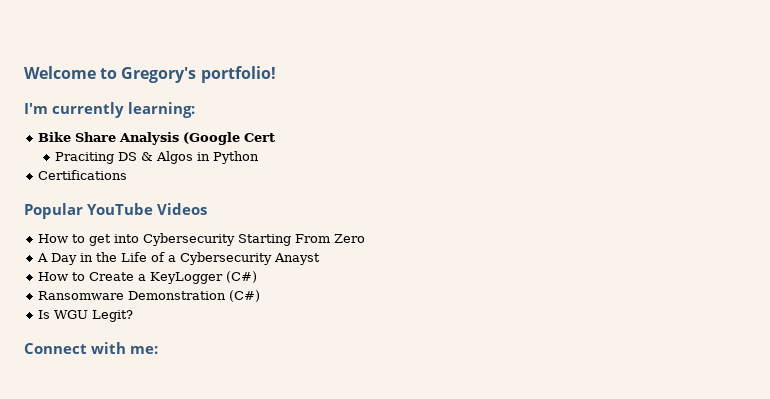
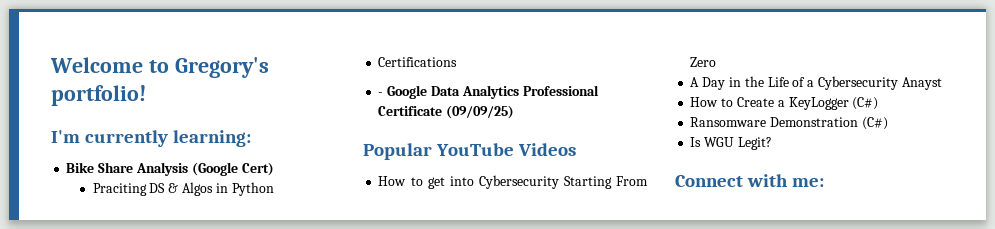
- Bike Share Analysis (Google Cert
+ Bike Share Analysis (Google Cert)
+ - Google Data Analytics Professional Certificate (09/09/25)

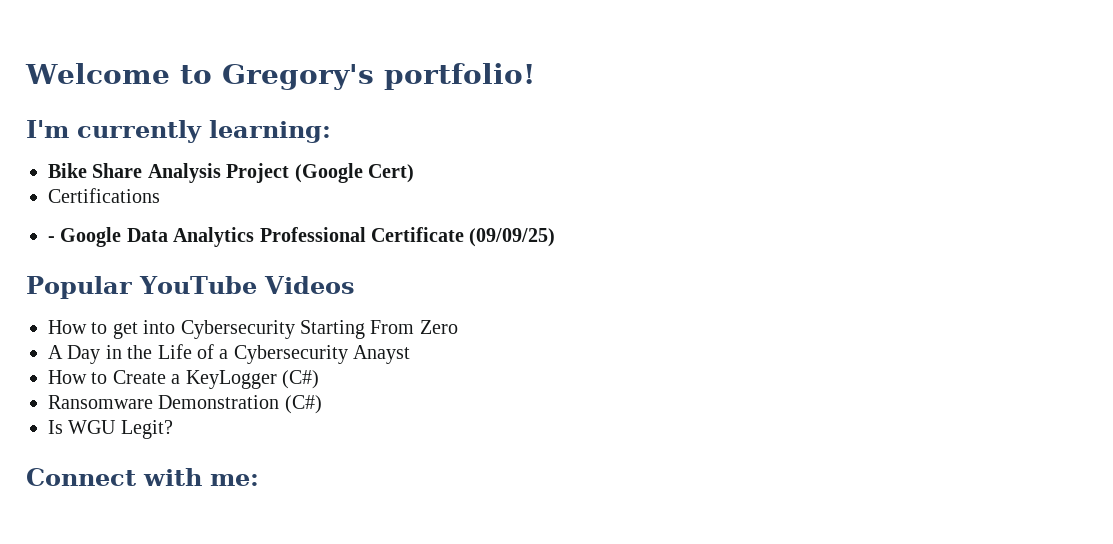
- Bike Share Analysis (Google Cert)
+ Bike Share Analysis Project (Google Cert)
- Praciting DS & Algos in Python

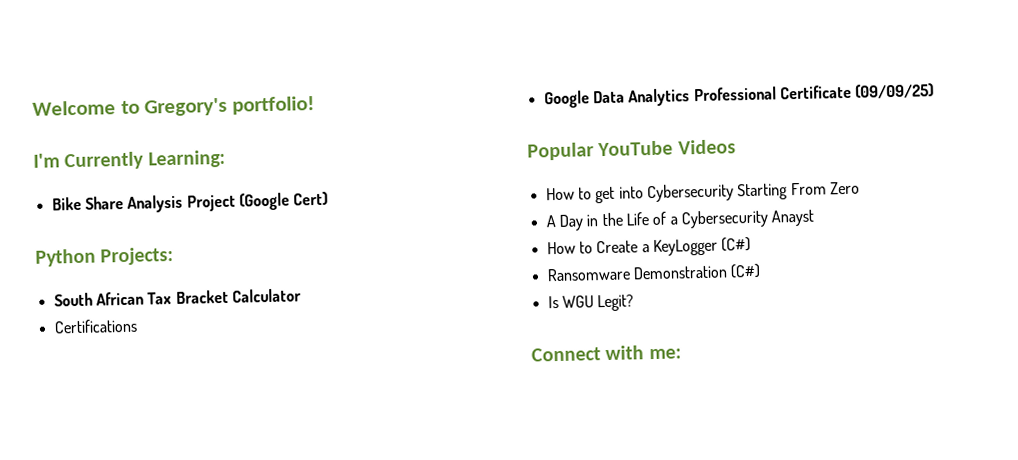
- I'm currently learning:
+ I'm Currently Learning:
+ Python Projects:
+ South African Tax Bracket Calculator
- - Google Data Analytics Professional Certificate (09/09/25)
+ Google Data Analytics Professional Certificate (09/09/25)

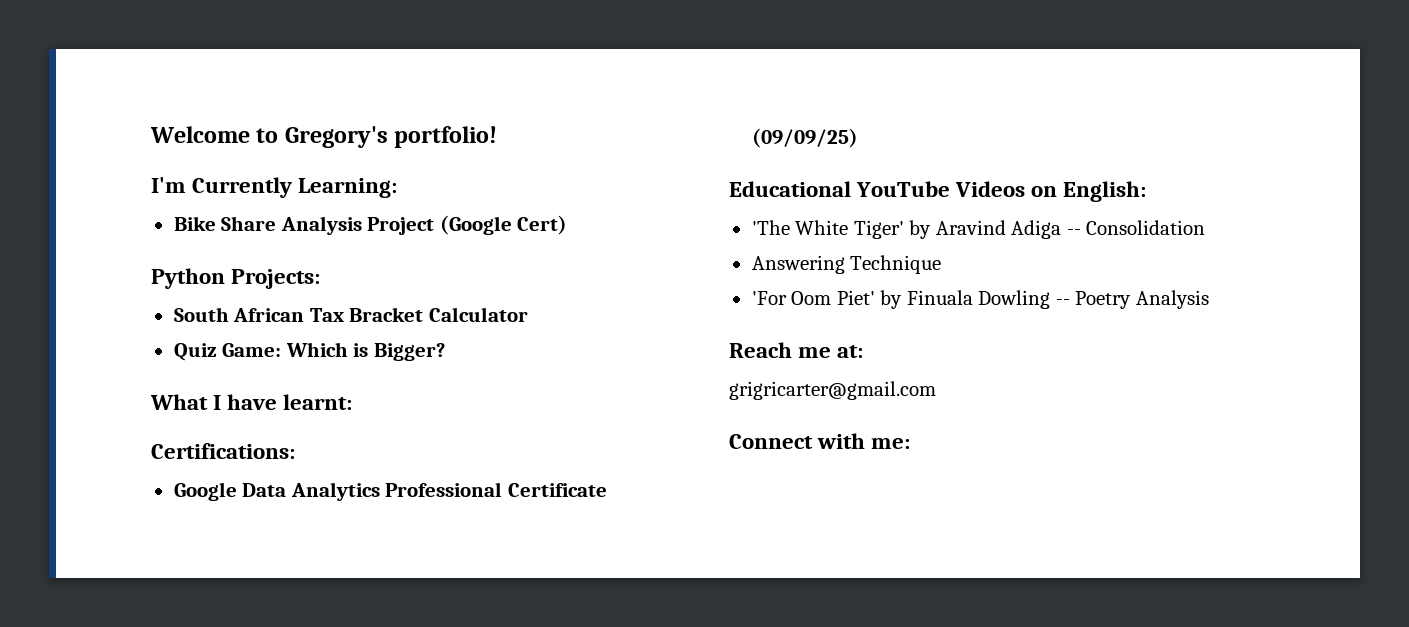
- Certifications
+ Quiz Game: Which is Bigger?
+ What I have learnt:
+ Certifications:
- Popular YouTube Videos
- How to get into Cybersecurity Starting From Zero
- A Day in the Life of a Cybersecurity Anayst
- How to Create a KeyLogger (C#)
- Ransomware Demonstration (C#)
- Is WGU Legit?
+ Educational YouTube Videos on English:
+ 'The White Tiger' by Aravind Adiga -- Consolidation
+ Answering Technique
+ 'For Oom Piet' by Finuala Dowling -- Poetry Analysis
+ Reach me at:
+ grigricarter@gmail.com

